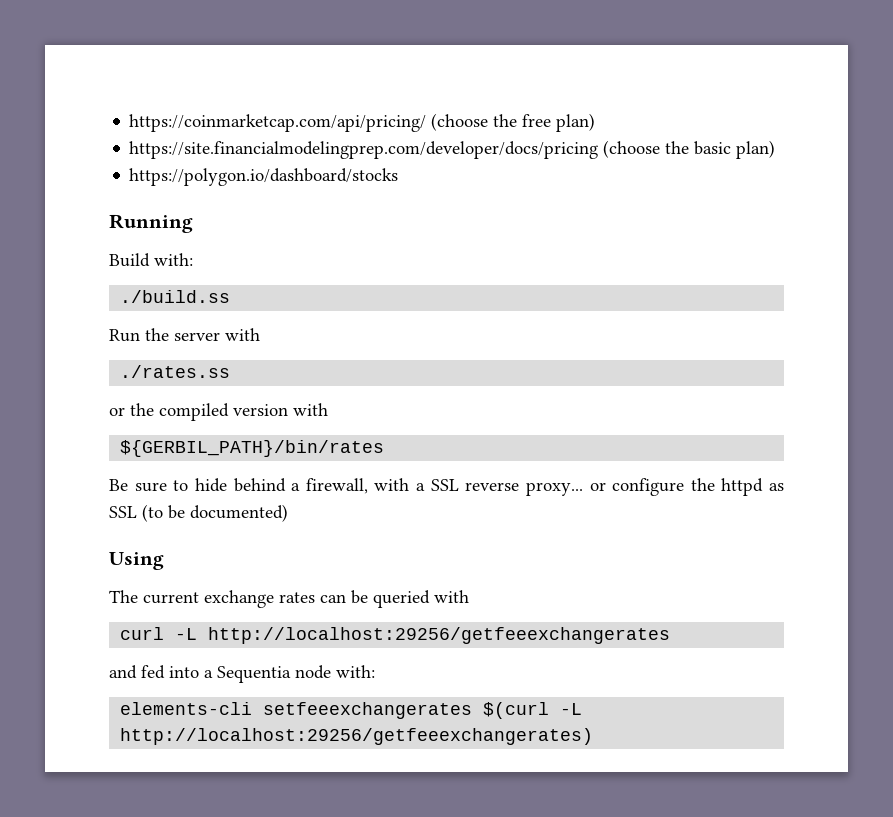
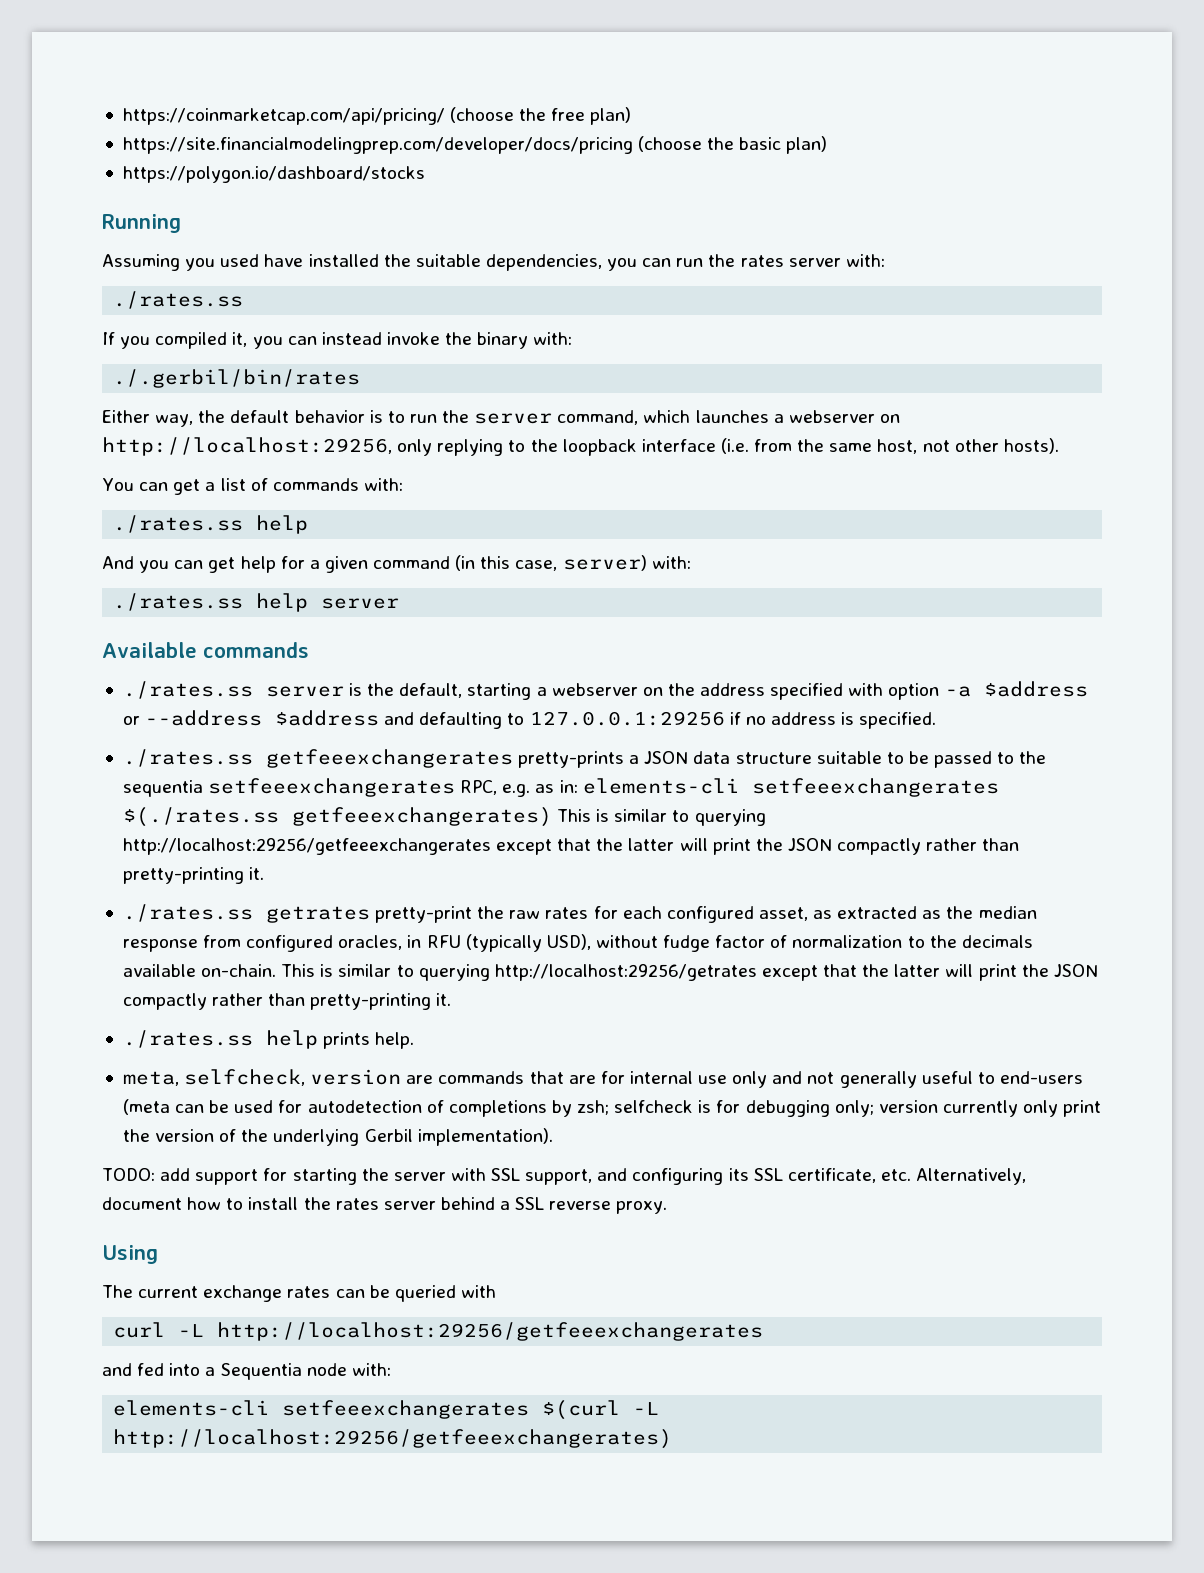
- Build with:
- ./build.ss
- Run the server with
+ Assuming you used have installed the suitable dependencies, you can run the rates server with:
  ./rates.ss
- or the compiled version with
- ${GERBIL_PATH}/bin/rates
- Be sure to hide behind a firewall, with a SSL reverse proxy... or configure the httpd as SSL (to be documented)
+ If you compiled it, you can instead invoke the binary with:
+ ./.gerbil/bin/rates
+ Either way, the default behavior is to run the server command, which launches a webserver on http://localhost:29256, only replying to the loopback interface (i.e. from the same host, not other hosts).
+ You can get a list of commands with:
+ ./rates.ss help
+ And you can get help for a given command (in this case, server) with:
+ ./rates.ss help server
+ Available commands
+ ./rates.ss server is the default, starting a webserver on the address specified with option -a $address or --address $address and defaulting to 127.0.0.1:29256 if no address is specified.
+ ./rates.ss getfeeexchangerates pretty-prints a JSON data structure suitable to be passed to the sequentia setfeeexchangerates RPC, e.g. as in: elements-cli setfeeexchangerates $(./rates.ss getfeeexchangerates) This is similar to querying http://localhost:29256/getfeeexchangerates except that the latter will print the JSON compactly rather than pretty-printing it.
+ ./rates.ss getrates pretty-print the raw rates for each configured asset, as extracted as the median response from configured oracles, in RFU (typically USD), without fudge factor of normalization to the decimals available on-chain. This is similar to querying http://localhost:29256/getrates except that the latter will print the JSON compactly rather than pretty-printing it.
+ ./rates.ss help prints help.
+ meta, selfcheck, version are commands that are for internal use only and not generally useful to end-users (meta can be used for autodetection of completions by zsh; selfcheck is for debugging only; version currently only print the version of the underlying Gerbil implementation).
+ TODO: add support for starting the server with SSL support, and configuring its SSL certificate, etc. Alternatively, document how to install the rates server behind a SSL reverse proxy.

